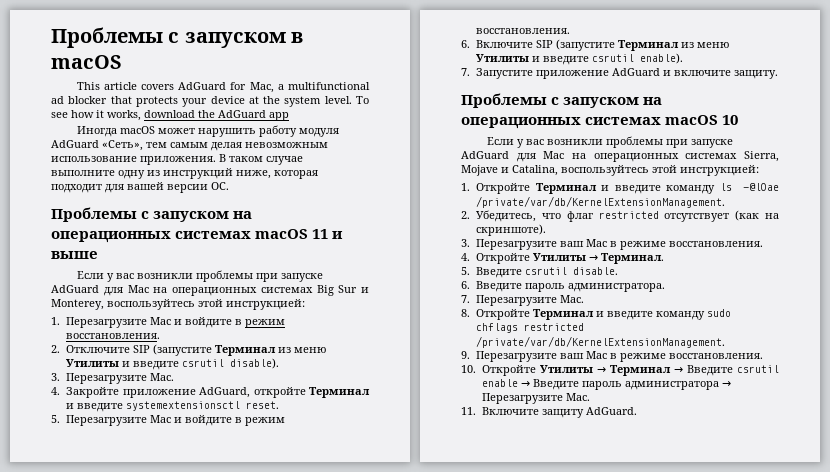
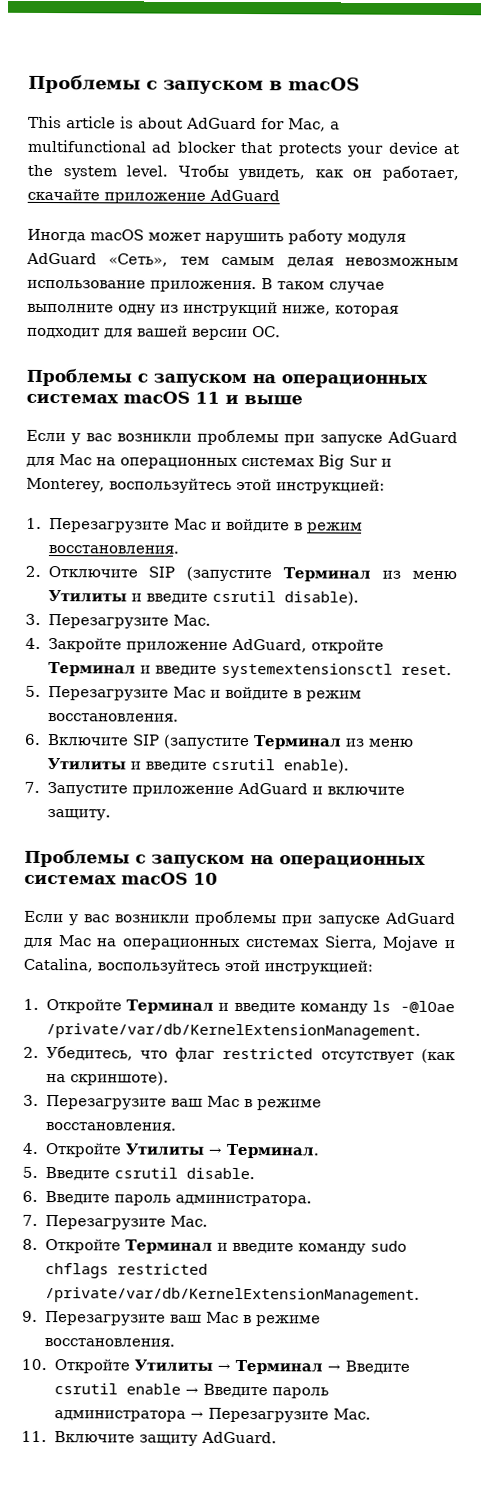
- This article covers AdGuard for Mac, a multifunctional ad blocker that protects your device at the system level.
+ This article is about AdGuard for Mac, a multifunctional ad blocker that protects your device at the system level.
- To see how it works, download the AdGuard app
+ Чтобы увидеть, как он работает, скачайте приложение AdGuard

